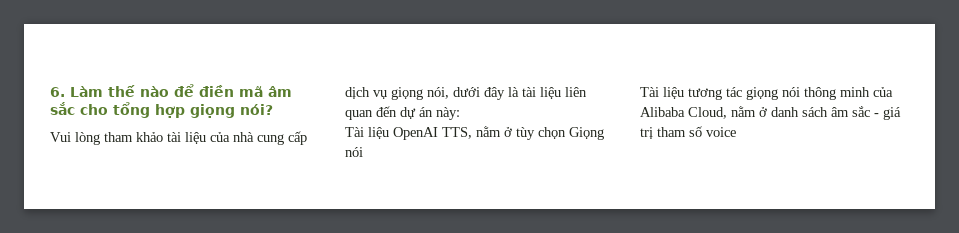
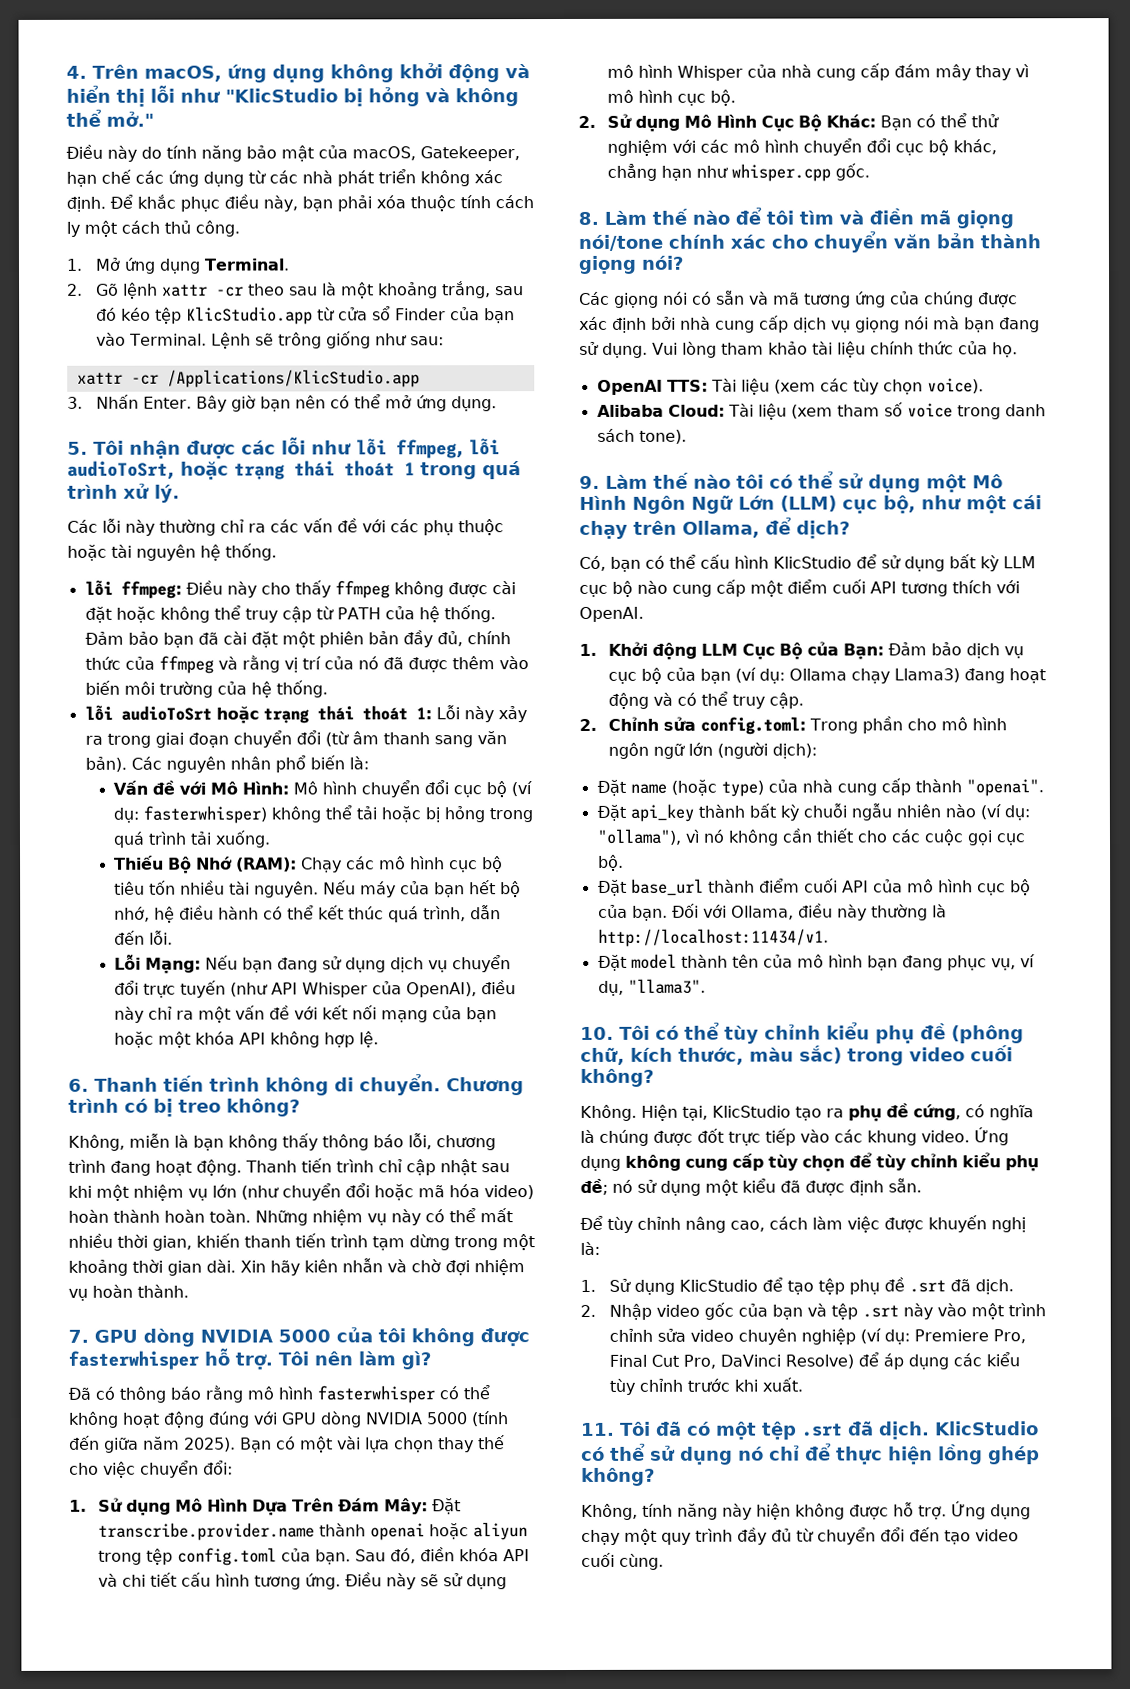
- 6. Làm thế nào để điền mã âm sắc cho tổng hợp giọng nói?
- Vui lòng tham khảo tài liệu của nhà cung cấp dịch vụ giọng nói, dưới đây là tài liệu liên quan đến dự án này:
- Tài liệu OpenAI TTS, nằm ở tùy chọn Giọng nói
- Tài liệu tương tác giọng nói thông minh của Alibaba Cloud, nằm ở danh sách âm sắc - giá trị tham số voice
+ 4. Trên macOS, ứng dụng không khởi động và hiển thị lỗi như "KlicStudio bị hỏng và không thể mở."
+ Điều này do tính năng bảo mật của macOS, Gatekeeper, hạn chế các ứng dụng từ các nhà phát triển không xác định. Để khắc phục điều này, bạn phải xóa thuộc tính cách ly một cách thủ công.
+ 1. Mở ứng dụng Terminal.
+ 2. Gõ lệnh xattr -cr theo sau là một khoảng trắng, sau đó kéo tệp KlicStudio.app từ cửa sổ Finder của bạn vào Terminal. Lệnh sẽ trông giống như sau:
+ xattr -cr /Applications/KlicStudio.app
+ 3. Nhấn Enter. Bây giờ bạn nên có thể mở ứng dụng.
+ 5. Tôi nhận được các lỗi như lỗi ffmpeg, lỗi audioToSrt, hoặc trạng thái thoát 1 trong quá trình xử lý.
+ Các lỗi này thường chỉ ra các vấn đề với các phụ thuộc hoặc tài nguyên hệ thống.
+ lỗi ffmpeg: Điều này cho thấy ffmpeg không được cài đặt hoặc không thể truy cập từ PATH của hệ thống. Đảm bảo bạn đã cài đặt một phiên bản đầy đủ, chính thức của ffmpeg và rằng vị trí của nó đã được thêm vào biến môi trường của hệ thống.
+ lỗi audioToSrt hoặc trạng thái thoát 1: Lỗi này xảy ra trong giai đoạn chuyển đổi (từ âm thanh sang văn bản). Các nguyên nhân phổ biến là:
+ Vấn đề với Mô Hình: Mô hình chuyển đổi cục bộ (ví dụ: fasterwhisper) không thể tải hoặc bị hỏng trong quá trình tải xuống.
+ Thiếu Bộ Nhớ (RAM): Chạy các mô hình cục bộ tiêu tốn nhiều tài nguyên. Nếu máy của bạn hết bộ nhớ, hệ điều hành có thể kết thúc quá trình, dẫn đến lỗi.
+ Lỗi Mạng: Nếu bạn đang sử dụng dịch vụ chuyển đổi trực tuyến (như API Whisper của OpenAI), điều này chỉ ra một vấn đề với kết nối mạng của bạn hoặc một khóa API không hợp lệ.
+ 6. Thanh tiến trình không di chuyển. Chương trình có bị treo không?
+ Không, miễn là bạn không thấy thông báo lỗi, chương trình đang hoạt động. Thanh tiến trình chỉ cập nhật sau khi một nhiệm vụ lớn (như chuyển đổi hoặc mã hóa video) hoàn thành hoàn toàn. Những nhiệm vụ này có thể mất nhiều thời gian, khiến thanh tiến trình tạm dừng trong một khoảng thời gian dài. Xin hãy kiên nhẫn và chờ đợi nhiệm vụ hoàn thành.
+ 7. GPU dòng NVIDIA 5000 của tôi không được fasterwhisper hỗ trợ. Tôi nên làm gì?
+ Đã có thông báo rằng mô hình fasterwhisper có thể không hoạt động đúng với GPU dòng NVIDIA 5000 (tính đến giữa năm 2025). Bạn có một vài lựa chọn thay thế cho việc chuyển đổi:
+ 1. Sử dụng Mô Hình Dựa Trên Đám Mây: Đặt transcribe.provider.name thành openai hoặc aliyun trong tệp config.toml của bạn. Sau đó, điền khóa API và chi tiết cấu hình tương ứng. Điều này sẽ sử dụng mô hình Whisper của nhà cung cấp đám mây thay vì mô hình cục bộ.
+ 2. Sử dụng Mô Hình Cục Bộ Khác: Bạn có thể thử nghiệm với các mô hình chuyển đổi cục bộ khác, chẳng hạn như whisper.cpp gốc.
+ 8. Làm thế nào để tôi tìm và điền mã giọng nói/tone chính xác cho chuyển văn bản thành giọng nói?
+ Các giọng nói có sẵn và mã tương ứng của chúng được xác định bởi nhà cung cấp dịch vụ giọng nói mà bạn đang sử dụng. Vui lòng tham khảo tài liệu chính thức của họ.
+ OpenAI TTS: Tài liệu (xem các tùy chọn voice).
+ Alibaba Cloud: Tài liệu (xem tham số voice trong danh sách tone).
+ 9. Làm thế nào tôi có thể sử dụng một Mô Hình Ngôn Ngữ Lớn (LLM) cục bộ, như một cái chạy trên Ollama, để dịch?
+ Có, bạn có thể cấu hình KlicStudio để sử dụng bất kỳ LLM cục bộ nào cung cấp một điểm cuối API tương thích với OpenAI.
+ 1. Khởi động LLM Cục Bộ của Bạn: Đảm bảo dịch vụ cục bộ của bạn (ví dụ: Ollama chạy Llama3) đang hoạt động và có thể truy cập.
+ 2. Chỉnh sửa config.toml: Trong phần cho mô hình ngôn ngữ lớn (người dịch):
+ Đặt name (hoặc type) của nhà cung cấp thành "openai".
+ Đặt api_key thành bất kỳ chuỗi ngẫu nhiên nào (ví dụ: "ollama"), vì nó không cần thiết cho các cuộc gọi cục bộ.
+ Đặt base_url thành điểm cuối API của mô hình cục bộ của bạn. Đối với Ollama, điều này thường là http://localhost:11434/v1.
+ Đặt model thành tên của mô hình bạn đang phục vụ, ví dụ, "llama3".
+ 10. Tôi có thể tùy chỉnh kiểu phụ đề (phông chữ, kích thước, màu sắc) trong video cuối không?
+ Không. Hiện tại, KlicStudio tạo ra phụ đề cứng, có nghĩa là chúng được đốt trực tiếp vào các khung video. Ứng dụng không cung cấp tùy chọn để tùy chỉnh kiểu phụ đề; nó sử dụng một kiểu đã được định sẵn.
+ Để tùy chỉnh nâng cao, cách làm việc được khuyến nghị là:
+ 1. Sử dụng KlicStudio để tạo tệp phụ đề .srt đã dịch.
+ 2. Nhập video gốc của bạn và tệp .srt này vào một trình chỉnh sửa video chuyên nghiệp (ví dụ: Premiere Pro, Final Cut Pro, DaVinci Resolve) để áp dụng các kiểu tùy chỉnh trước khi xuất.
+ 11. Tôi đã có một tệp .srt đã dịch. KlicStudio có thể sử dụng nó chỉ để thực hiện lồng ghép không?
+ Không, tính năng này hiện không được hỗ trợ. Ứng dụng chạy một quy trình đầy đủ từ chuyển đổi đến tạo video cuối cùng.

